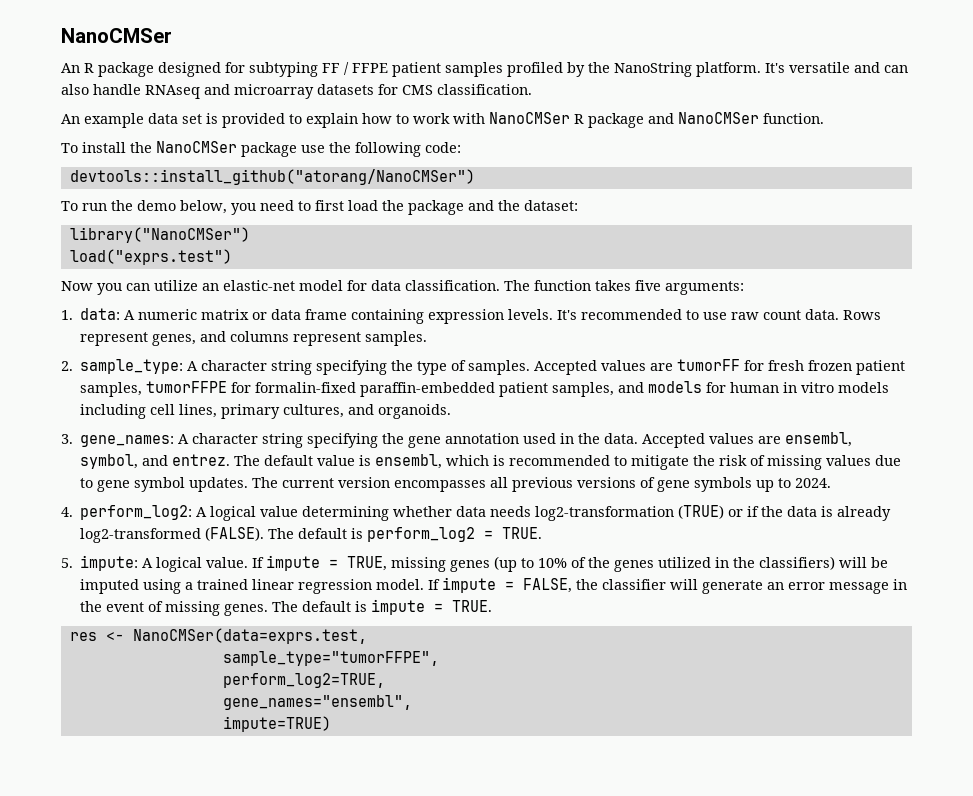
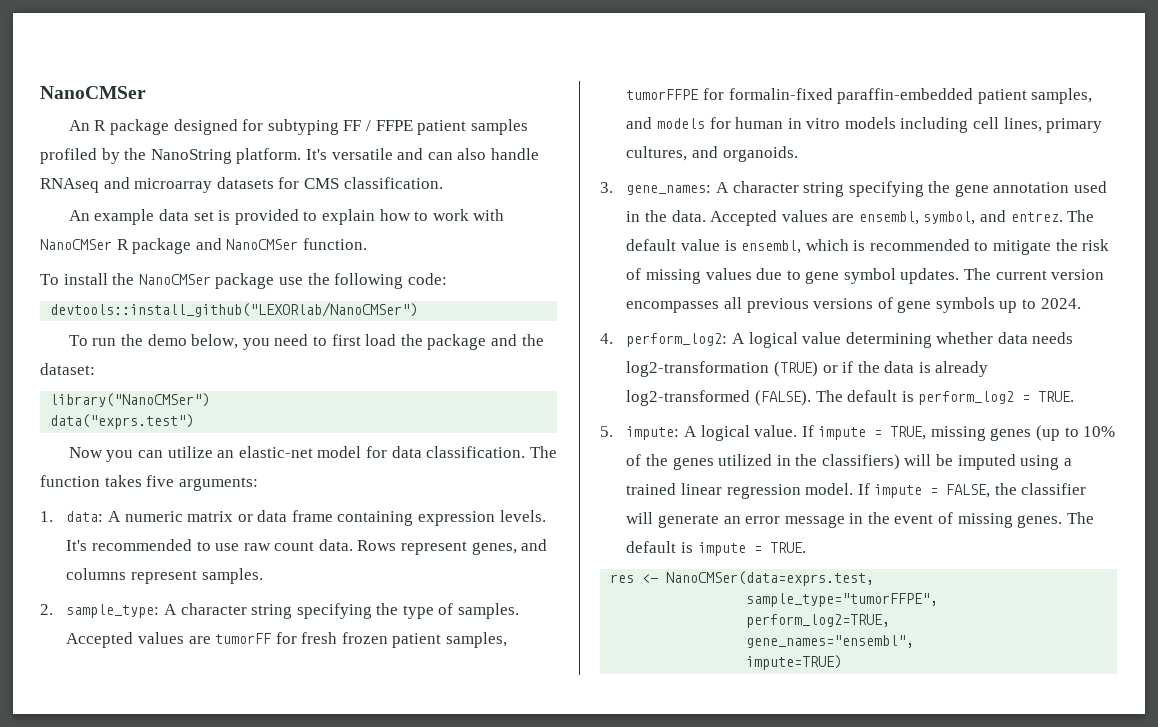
- devtools::install_github("atorang/NanoCMSer")
+ devtools::install_github("LEXORlab/NanoCMSer")
- load("exprs.test")
+ data("exprs.test")

